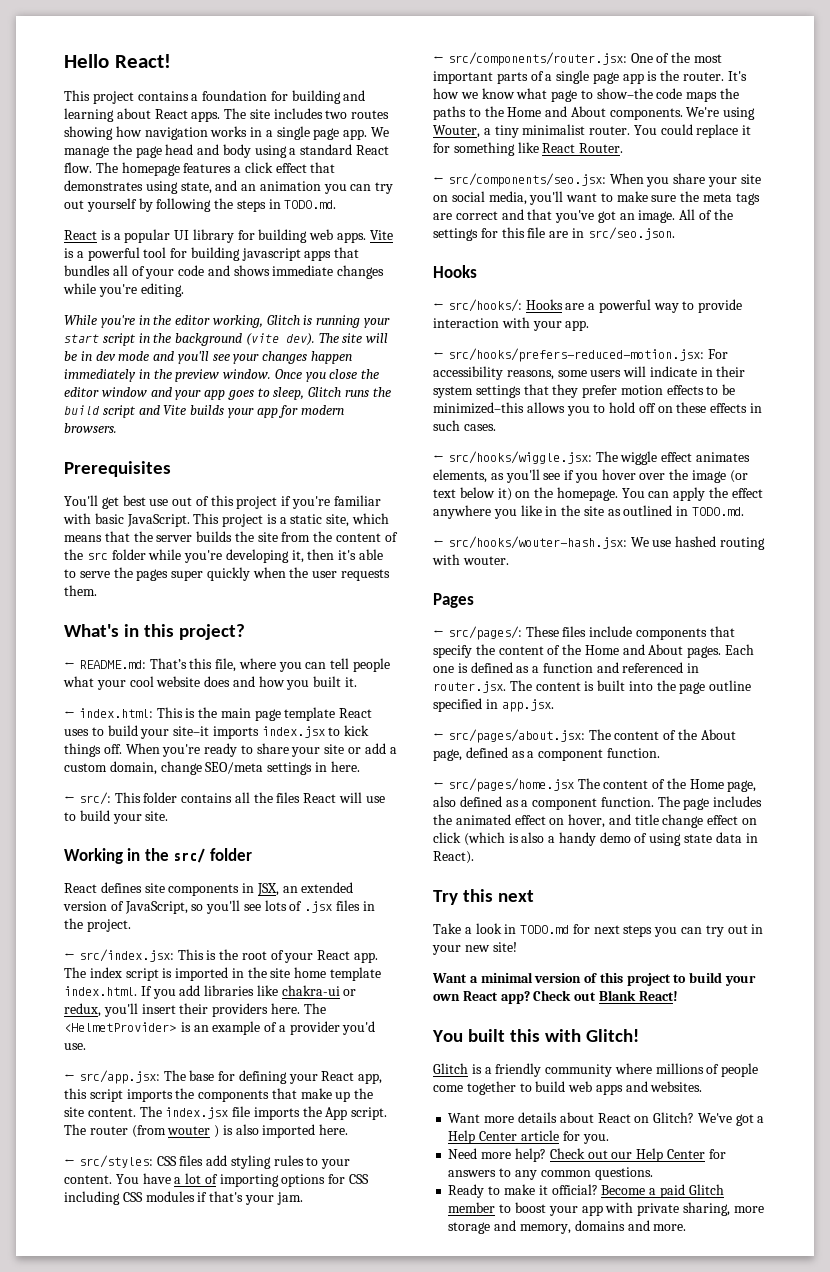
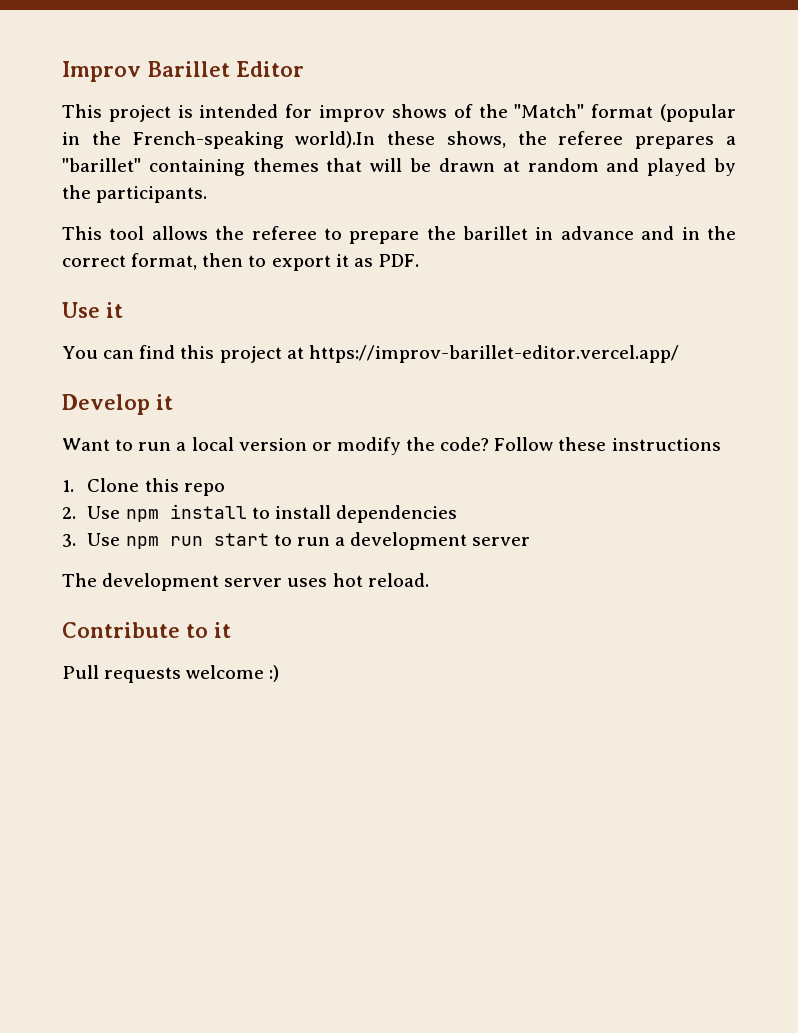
- Hello React!
- This project contains a foundation for building and learning about React apps. The site includes two routes showing how navigation works in a single page app. We manage the page head and body using a standard React flow. The homepage features a click effect that demonstrates using state, and an animation you can try out yourself by following the steps in TODO.md.
- React is a popular UI library for building web apps. Vite is a powerful tool for building javascript apps that bundles all of your code and shows immediate changes while you're editing.
- While you're in the editor working, Glitch is running your start script in the background (vite dev). The site will be in dev mode and you'll see your changes happen immediately in the preview window. Once you close the editor window and your app goes to sleep, Glitch runs the build script and Vite builds your app for modern browsers.
- Prerequisites
- You'll get best use out of this project if you're familiar with basic JavaScript. This project is a static site, which means that the server builds the site from the content of the src folder while you're developing it, then it's able to serve the pages super quickly when the user requests them.
- What's in this project?
- ← README.md: That’s this file, where you can tell people what your cool website does and how you built it.
- ← index.html: This is the main page template React uses to build your site–it imports index.jsx to kick things off. When you're ready to share your site or add a custom domain, change SEO/meta settings in here.
- ← src/: This folder contains all the files React will use to build your site.
- Working in the src/ folder
- React defines site components in JSX, an extended version of JavaScript, so you'll see lots of .jsx files in the project.
- ← src/index.jsx: This is the root of your React app. The index script is imported in the site home template index.html. If you add libraries like chakra-ui or redux, you'll insert their providers here. The <HelmetProvider> is an example of a provider you'd use.
- ← src/app.jsx: The base for defining your React app, this script imports the components that make up the site content. The index.jsx file imports the App script. The router (from wouter ) is also imported here.
- ← src/styles: CSS files add styling rules to your content. You have a lot of importing options for CSS including CSS modules if that's your jam.
- ← src/components/router.jsx: One of the most important parts of a single page app is the router. It's how we know what page to show–the code maps the paths to the Home and About components. We're using Wouter, a tiny minimalist router. You could replace it for something like React Router.
- ← src/components/seo.jsx: When you share your site on social media, you'll want to make sure the meta tags are correct and that you've got an image. All of the settings for this file are in src/seo.json.
- Hooks
- ← src/hooks/: Hooks are a powerful way to provide interaction with your app.
- ← src/hooks/prefers-reduced-motion.jsx: For accessibility reasons, some users will indicate in their system settings that they prefer motion effects to be minimized–this allows you to hold off on these effects in such cases.
- ← src/hooks/wiggle.jsx: The wiggle effect animates elements, as you'll see if you hover over the image (or text below it) on the homepage. You can apply the effect anywhere you like in the site as outlined in TODO.md.
- ← src/hooks/wouter-hash.jsx: We use hashed routing with wouter.
- Pages
- ← src/pages/: These files include components that specify the content of the Home and About pages. Each one is defined as a function and referenced in router.jsx. The content is built into the page outline specified in app.jsx.
- ← src/pages/about.jsx: The content of the About page, defined as a component function.
- ← src/pages/home.jsx The content of the Home page, also defined as a component function. The page includes the animated effect on hover, and title change effect on click (which is also a handy demo of using state data in React).
- Try this next
- Take a look in TODO.md for next steps you can try out in your new site!
- Want a minimal version of this project to build your own React app? Check out Blank React!
- You built this with Glitch!
- Glitch is a friendly community where millions of people come together to build web apps and websites.
- Want more details about React on Glitch? We've got a Help Center article for you.
- Need more help? Check out our Help Center for answers to any common questions.
- Ready to make it official? Become a paid Glitch member to boost your app with private sharing, more storage and memory, domains and more.
+ Improv Barillet Editor
+ This project is intended for improv shows of the "Match" format (popular in the French-speaking world).In these shows, the referee prepares a "barillet" containing themes that will be drawn at random and played by the participants.
+ This tool allows the referee to prepare the barillet in advance and in the correct format, then to export it as PDF.
+ Use it
+ You can find this project at https://improv-barillet-editor.vercel.app/
+ Develop it
+ Want to run a local version or modify the code? Follow these instructions
+ 1. Clone this repo
+ 2. Use npm install to install dependencies
+ 3. Use npm run start to run a development server
+ The development server uses hot reload.
+ Contribute to it
+ Pull requests welcome :)

